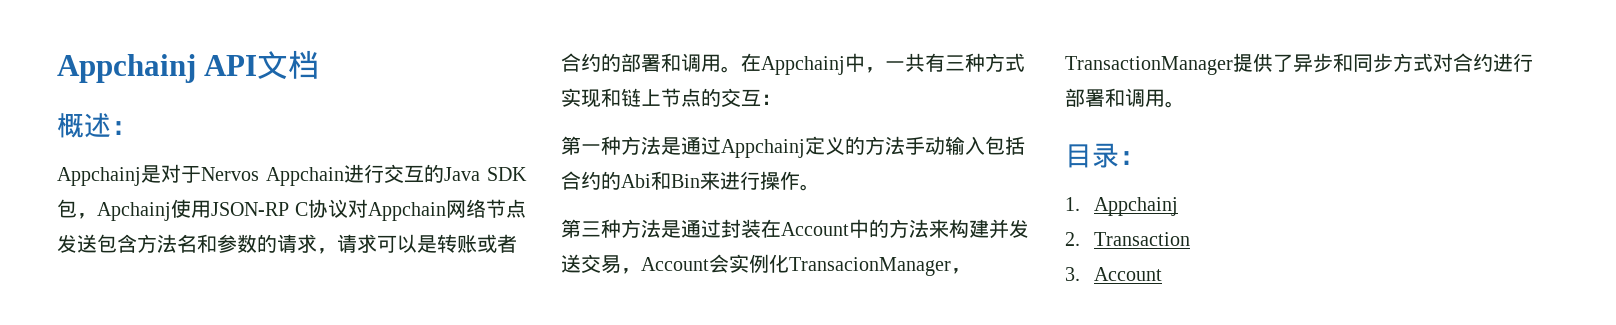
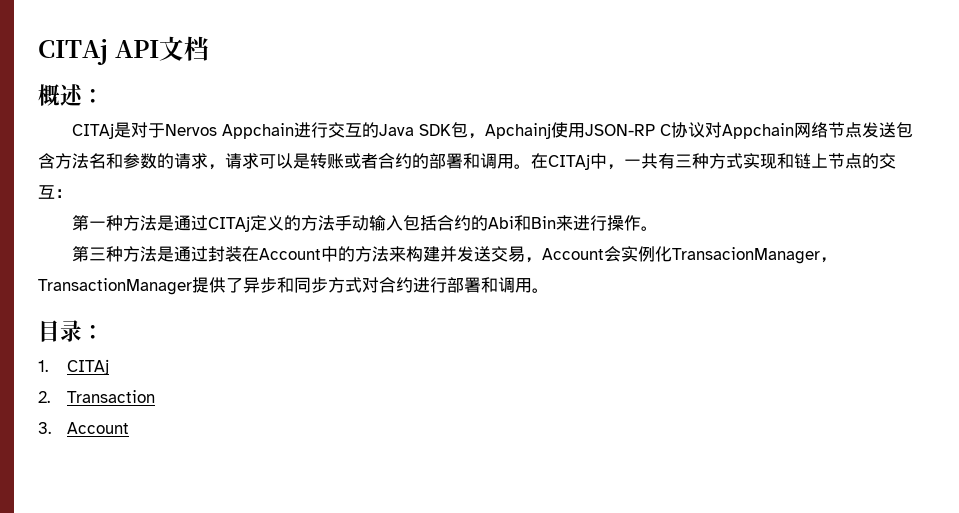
- Appchainj API文档
+ CITAj API文档
- Appchainj是对于Nervos Appchain进行交互的Java SDK包，Apchainj使用JSON-RP C协议对Appchain网络节点发送包含方法名和参数的请求，请求可以是转账或者合约的部署和调用。
+ CITAj是对于Nervos Appchain进行交互的Java SDK包，Apchainj使用JSON-RP C协议对Appchain网络节点发送包含方法名和参数的请求，请求可以是转账或者合约的部署和调用。
- 在Appchainj中，一共有三种方式实现和链上节点的交互：
+ 在CITAj中，一共有三种方式实现和链上节点的交互：
- 第一种方法是通过Appchainj定义的方法手动输入包括合约的Abi和Bin来进行操作。
+ 第一种方法是通过CITAj定义的方法手动输入包括合约的Abi和Bin来进行操作。
- 1. Appchainj
+ 1. CITAj

